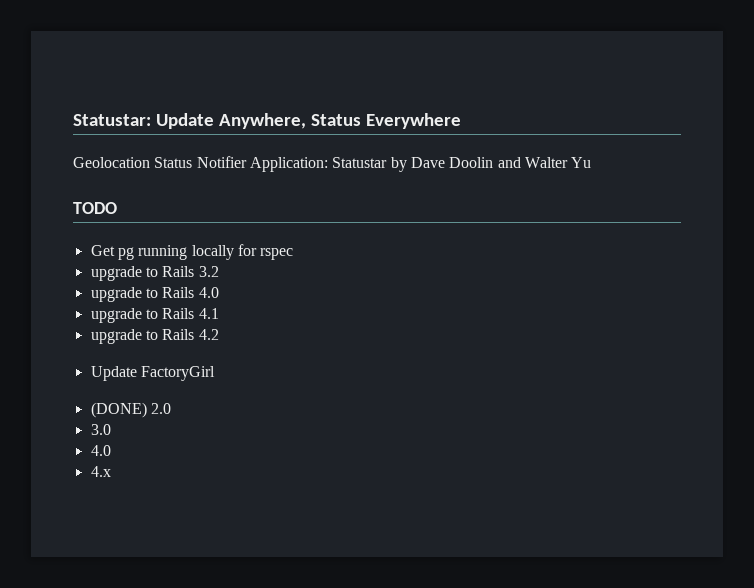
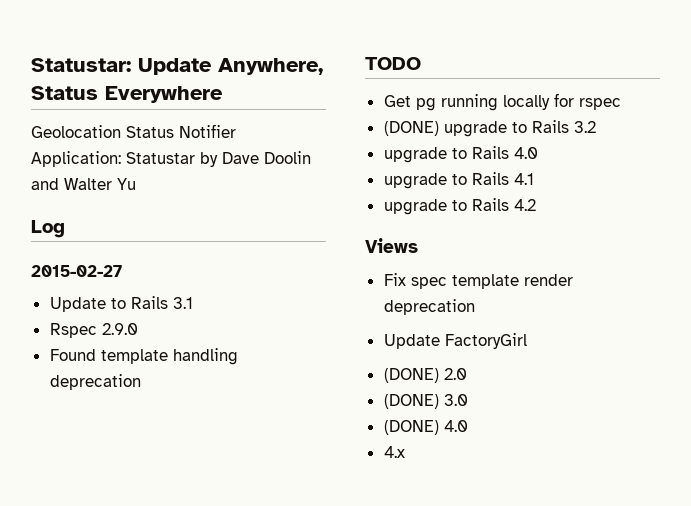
+ Log
+ 2015-02-27
+ Update to Rails 3.1
+ Rspec 2.9.0
+ Found template handling deprecation
- upgrade to Rails 3.2
+ (DONE) upgrade to Rails 3.2
+ Views
+ Fix spec template render deprecation
- 3.0
- 4.0
+ (DONE) 3.0
+ (DONE) 4.0

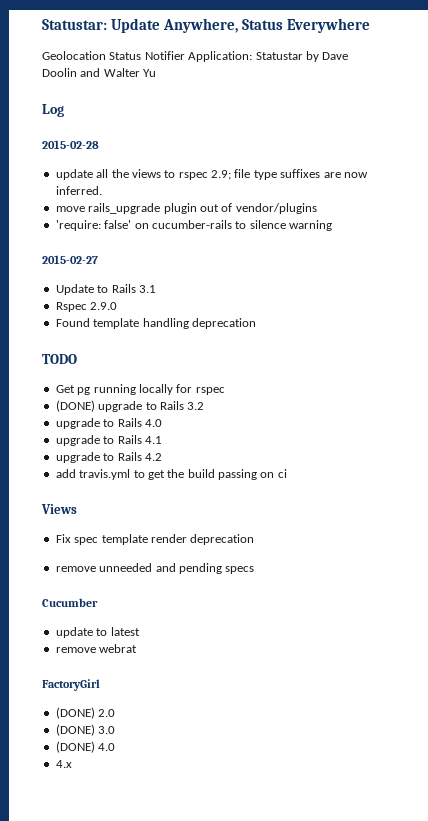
+ 2015-02-28
+ update all the views to rspec 2.9; file type suffixes are now inferred.
+ move rails_upgrade plugin out of vendor/plugins
+ 'require: false' on cucumber-rails to silence warning
+ add travis.yml to get the build passing on ci
- Update FactoryGirl
+ remove unneeded and pending specs
+ Cucumber
+ update to latest
+ remove webrat
+ FactoryGirl

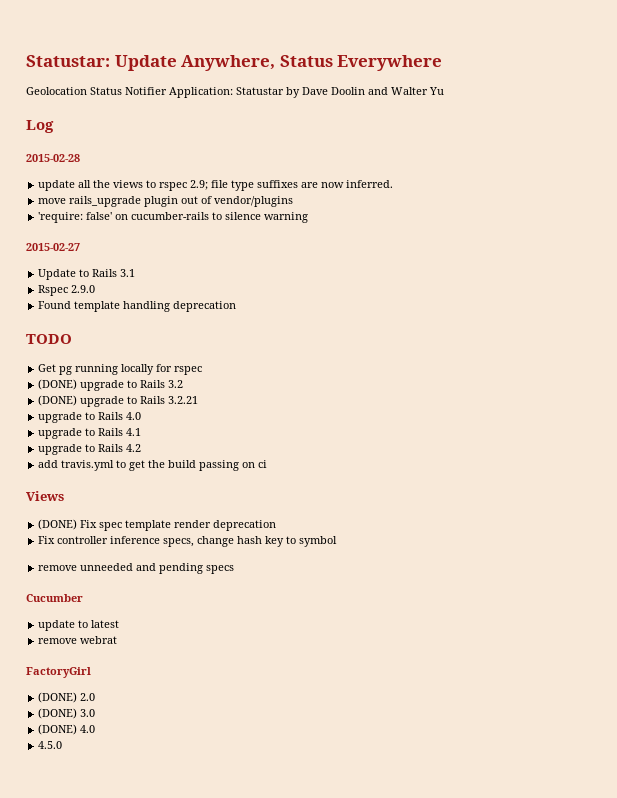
+ (DONE) upgrade to Rails 3.2.21
- Fix spec template render deprecation
+ (DONE) Fix spec template render deprecation
+ Fix controller inference specs, change hash key to symbol
- 4.x
+ 4.5.0

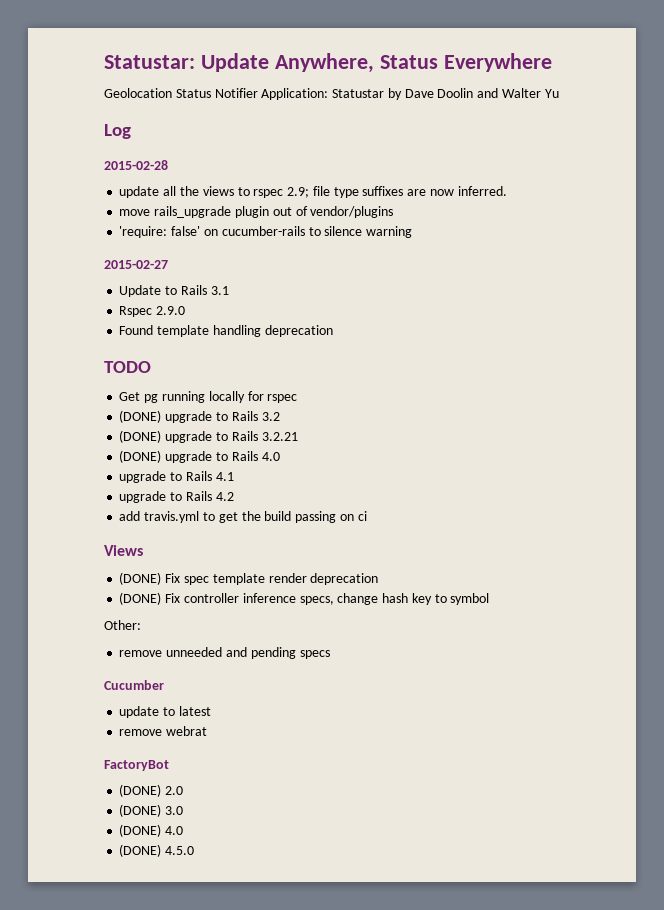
- upgrade to Rails 4.0
+ (DONE) upgrade to Rails 4.0
- Fix controller inference specs, change hash key to symbol
+ (DONE) Fix controller inference specs, change hash key to symbol
+ Other:
- FactoryGirl
+ FactoryBot
- 4.5.0
+ (DONE) 4.5.0

